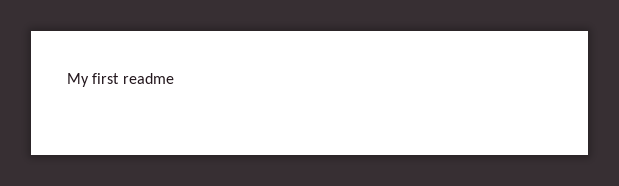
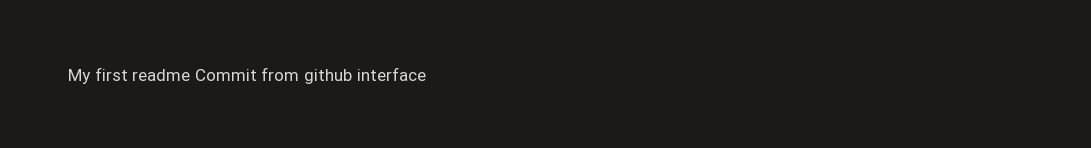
- My first readme
+ My first readme Commit from github interface

